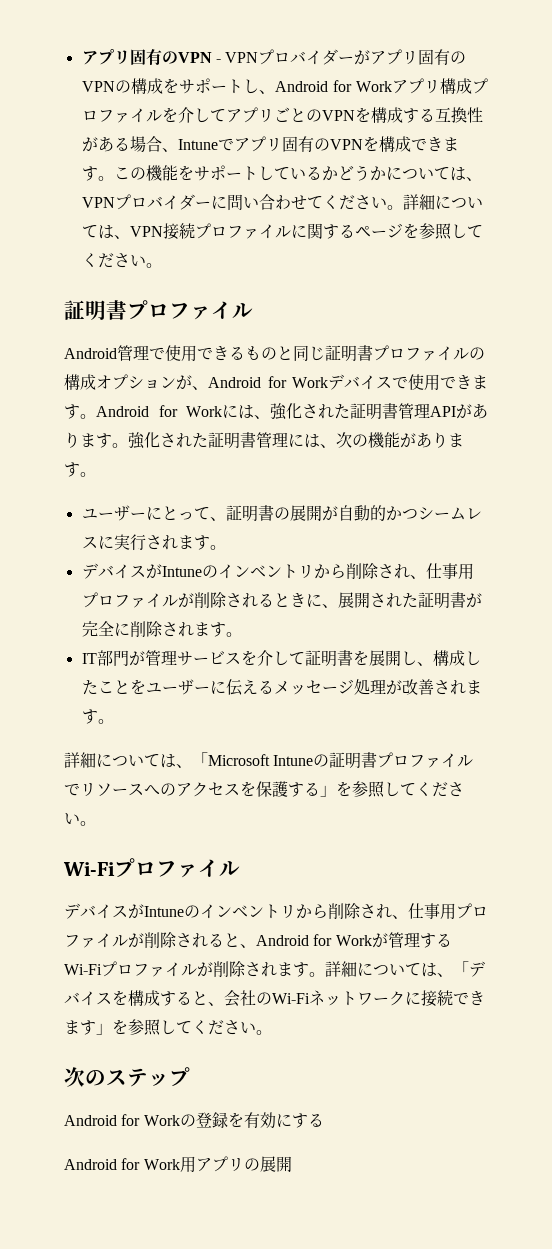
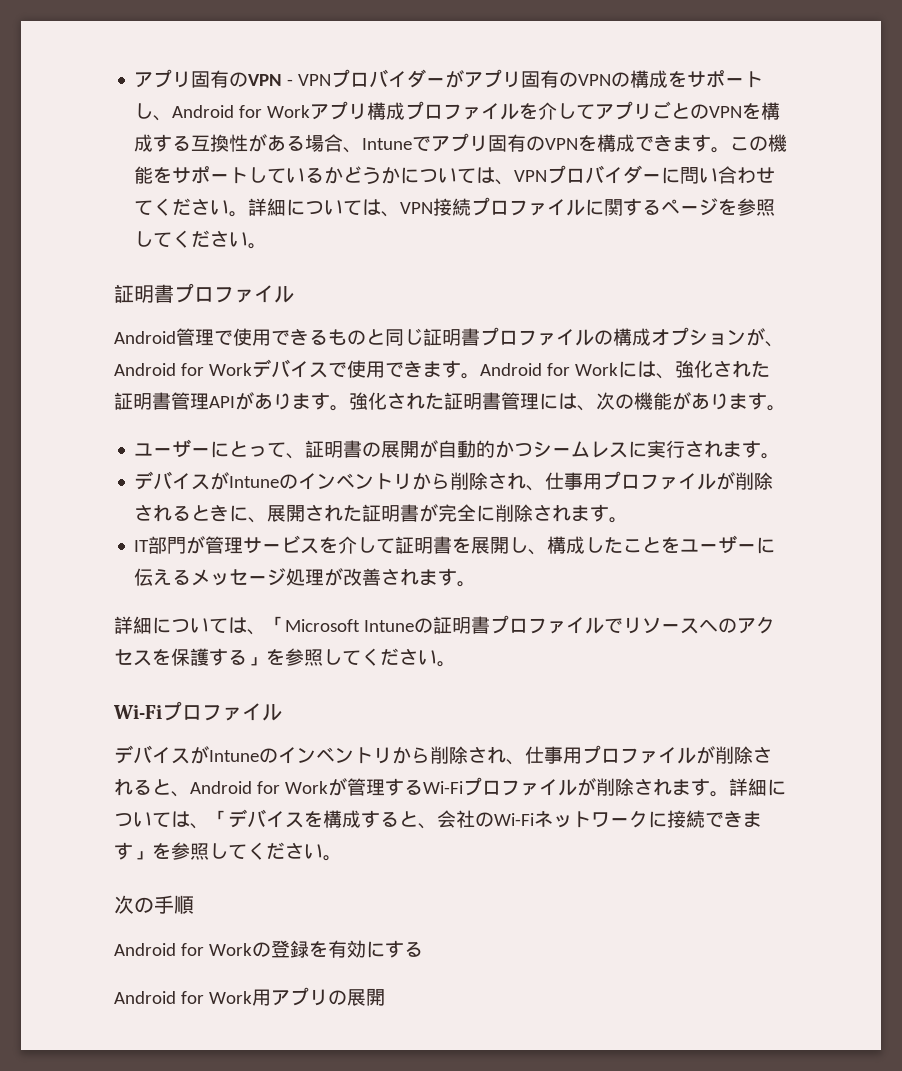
- 次のステップ
+ 次の手順

